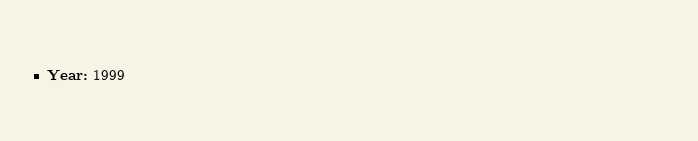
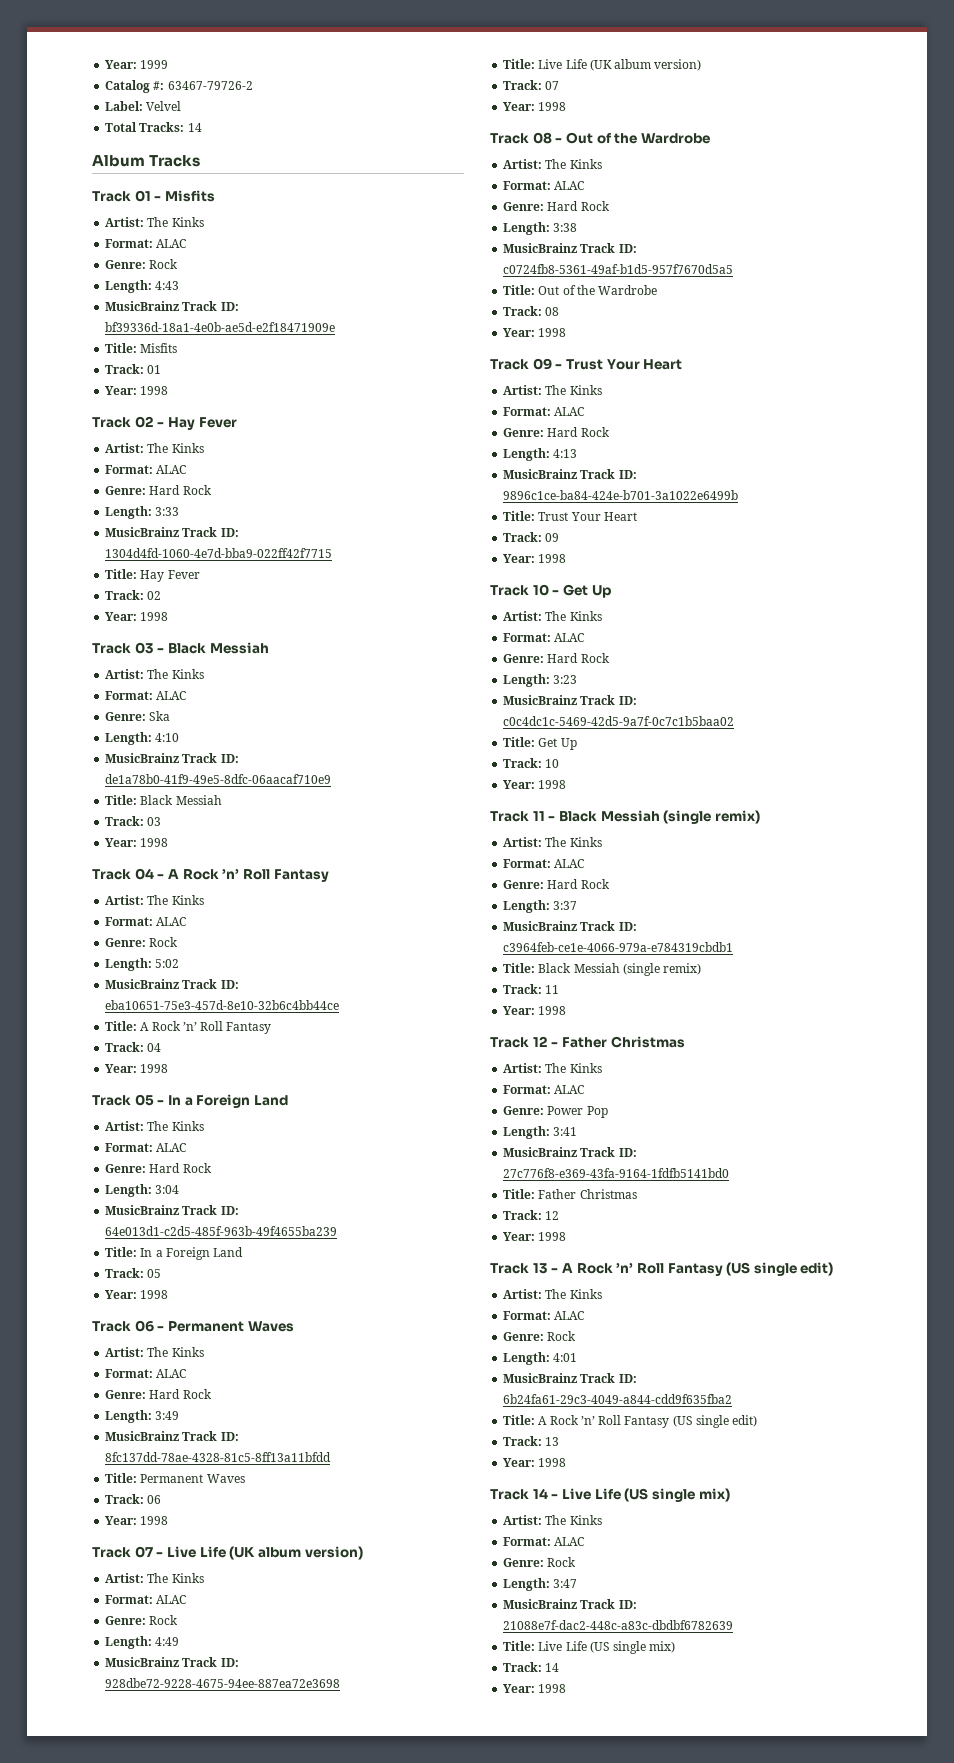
+ Catalog #: 63467-79726-2
+ Label: Velvel
+ Total Tracks: 14
+ Album Tracks
+ Track 01 - Misfits
+ Artist: The Kinks
+ Format: ALAC
+ Genre: Rock
+ Length: 4:43
+ MusicBrainz Track ID: bf39336d-18a1-4e0b-ae5d-e2f18471909e
+ Title: Misfits
+ Track: 01
+ Year: 1998
+ Track 02 - Hay Fever
+ Artist: The Kinks
+ Format: ALAC
+ Genre: Hard Rock
+ Length: 3:33
+ MusicBrainz Track ID: 1304d4fd-1060-4e7d-bba9-022ff42f7715
+ Title: Hay Fever
+ Track: 02
+ Year: 1998
+ Track 03 - Black Messiah
+ Artist: The Kinks
+ Format: ALAC
+ Genre: Ska
+ Length: 4:10
+ MusicBrainz Track ID: de1a78b0-41f9-49e5-8dfc-06aacaf710e9
+ Title: Black Messiah
+ Track: 03
+ Year: 1998
+ Track 04 - A Rock ’n’ Roll Fantasy
+ Artist: The Kinks
+ Format: ALAC
+ Genre: Rock
+ Length: 5:02
+ MusicBrainz Track ID: eba10651-75e3-457d-8e10-32b6c4bb44ce
+ Title: A Rock ’n’ Roll Fantasy
+ Track: 04
+ Year: 1998
+ Track 05 - In a Foreign Land
+ Artist: The Kinks
+ Format: ALAC
+ Genre: Hard Rock
+ Length: 3:04
+ MusicBrainz Track ID: 64e013d1-c2d5-485f-963b-49f4655ba239
+ Title: In a Foreign Land
+ Track: 05
+ Year: 1998
+ Track 06 - Permanent Waves
+ Artist: The Kinks
+ Format: ALAC
+ Genre: Hard Rock
+ Length: 3:49
+ MusicBrainz Track ID: 8fc137dd-78ae-4328-81c5-8ff13a11bfdd
+ Title: Permanent Waves
+ Track: 06
+ Year: 1998
+ Track 07 - Live Life (UK album version)
+ Artist: The Kinks
+ Format: ALAC
+ Genre: Rock
+ Length: 4:49
+ MusicBrainz Track ID: 928dbe72-9228-4675-94ee-887ea72e3698
+ Title: Live Life (UK album version)
+ Track: 07
+ Year: 1998
+ Track 08 - Out of the Wardrobe
+ Artist: The Kinks
+ Format: ALAC
+ Genre: Hard Rock
+ Length: 3:38
+ MusicBrainz Track ID: c0724fb8-5361-49af-b1d5-957f7670d5a5
+ Title: Out of the Wardrobe
+ Track: 08
+ Year: 1998
+ Track 09 - Trust Your Heart
+ Artist: The Kinks
+ Format: ALAC
+ Genre: Hard Rock
+ Length: 4:13
+ MusicBrainz Track ID: 9896c1ce-ba84-424e-b701-3a1022e6499b
+ Title: Trust Your Heart
+ Track: 09
+ Year: 1998
+ Track 10 - Get Up
+ Artist: The Kinks
+ Format: ALAC
+ Genre: Hard Rock
+ Length: 3:23
+ MusicBrainz Track ID: c0c4dc1c-5469-42d5-9a7f-0c7c1b5baa02
+ Title: Get Up
+ Track: 10
+ Year: 1998
+ Track 11 - Black Messiah (single remix)
+ Artist: The Kinks
+ Format: ALAC
+ Genre: Hard Rock
+ Length: 3:37
+ MusicBrainz Track ID: c3964feb-ce1e-4066-979a-e784319cbdb1
+ Title: Black Messiah (single remix)
+ Track: 11
+ Year: 1998
+ Track 12 - Father Christmas
+ Artist: The Kinks
+ Format: ALAC
+ Genre: Power Pop
+ Length: 3:41
+ MusicBrainz Track ID: 27c776f8-e369-43fa-9164-1fdfb5141bd0
+ Title: Father Christmas
+ Track: 12
+ Year: 1998
+ Track 13 - A Rock ’n’ Roll Fantasy (US single edit)
+ Artist: The Kinks
+ Format: ALAC
+ Genre: Rock
+ Length: 4:01
+ MusicBrainz Track ID: 6b24fa61-29c3-4049-a844-cdd9f635fba2
+ Title: A Rock ’n’ Roll Fantasy (US single edit)
+ Track: 13
+ Year: 1998
+ Track 14 - Live Life (US single mix)
+ Artist: The Kinks
+ Format: ALAC
+ Genre: Rock
+ Length: 3:47
+ MusicBrainz Track ID: 21088e7f-dac2-448c-a83c-dbdbf6782639
+ Title: Live Life (US single mix)
+ Track: 14
+ Year: 1998

